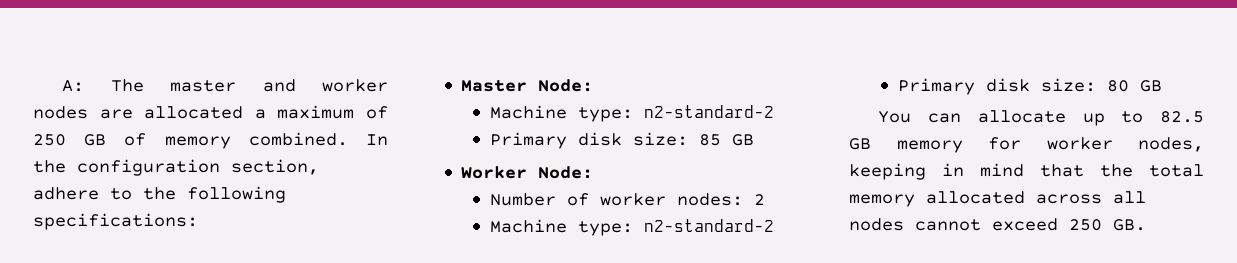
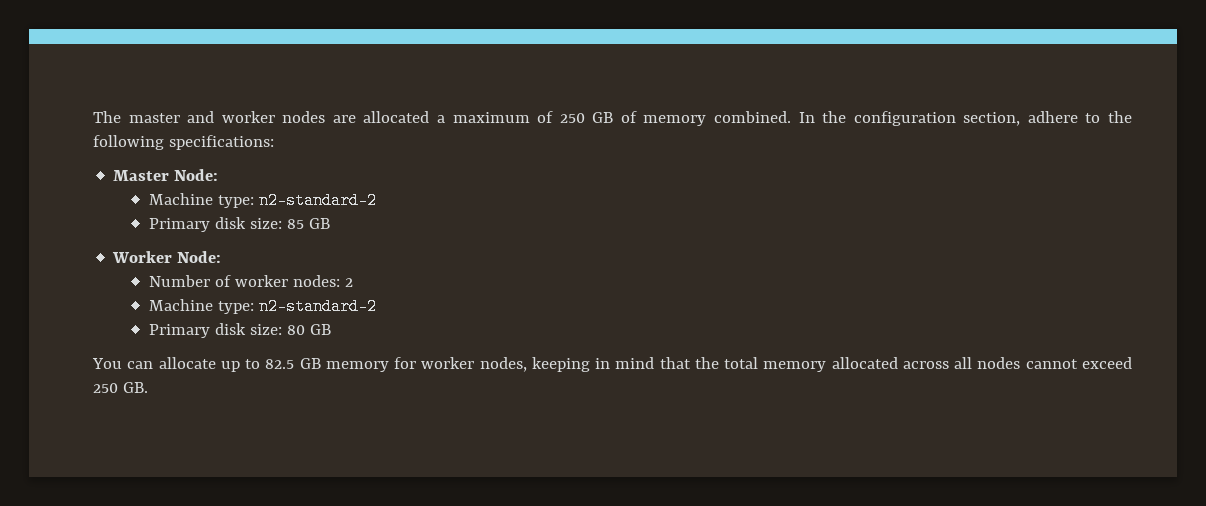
- A: The master and worker nodes are allocated a maximum of 250 GB of memory combined.
+ The master and worker nodes are allocated a maximum of 250 GB of memory combined.

